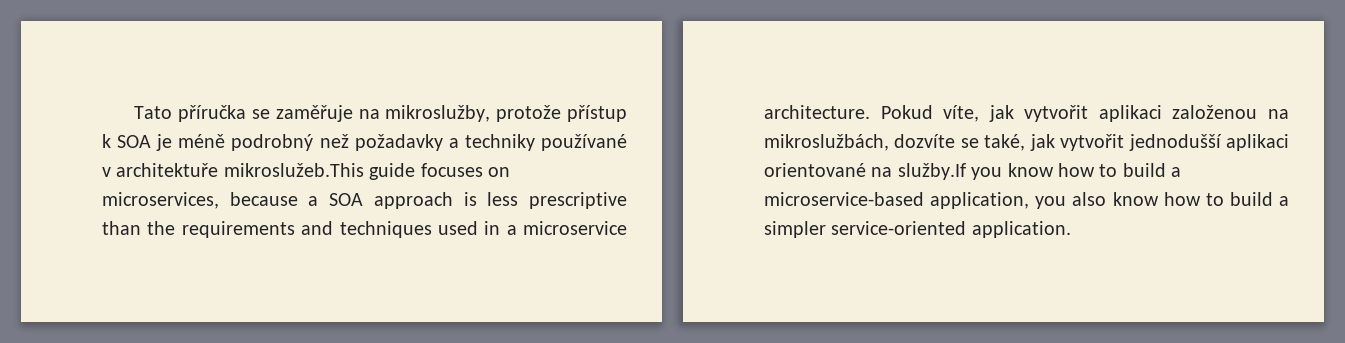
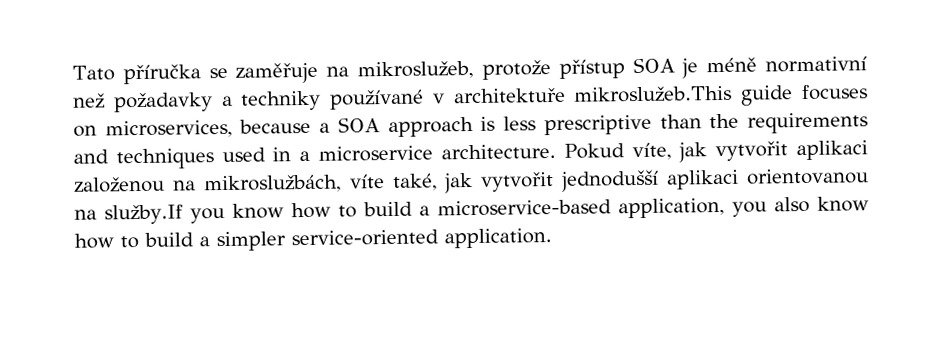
- Tato příručka se zaměřuje na mikroslužby, protože přístup k SOA je méně podrobný než požadavky a techniky používané v architektuře mikroslužeb.This guide focuses on microservices, because a SOA approach is less prescriptive than the requirements and techniques used in a microservice architecture.
+ Tato příručka se zaměřuje na mikroslužeb, protože přístup SOA je méně normativní než požadavky a techniky používané v architektuře mikroslužeb.This guide focuses on microservices, because a SOA approach is less prescriptive than the requirements and techniques used in a microservice architecture.
- Pokud víte, jak vytvořit aplikaci založenou na mikroslužbách, dozvíte se také, jak vytvořit jednodušší aplikaci orientované na služby.If you know how to build a microservice-based application, you also know how to build a simpler service-oriented application.
+ Pokud víte, jak vytvořit aplikaci založenou na mikroslužbách, víte také, jak vytvořit jednodušší aplikaci orientovanou na služby.If you know how to build a microservice-based application, you also know how to build a simpler service-oriented application.

